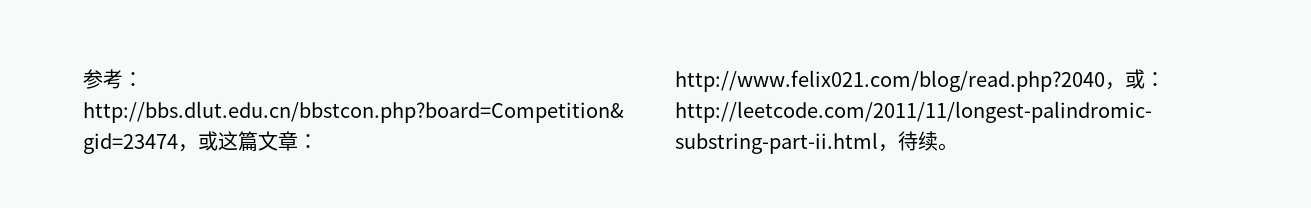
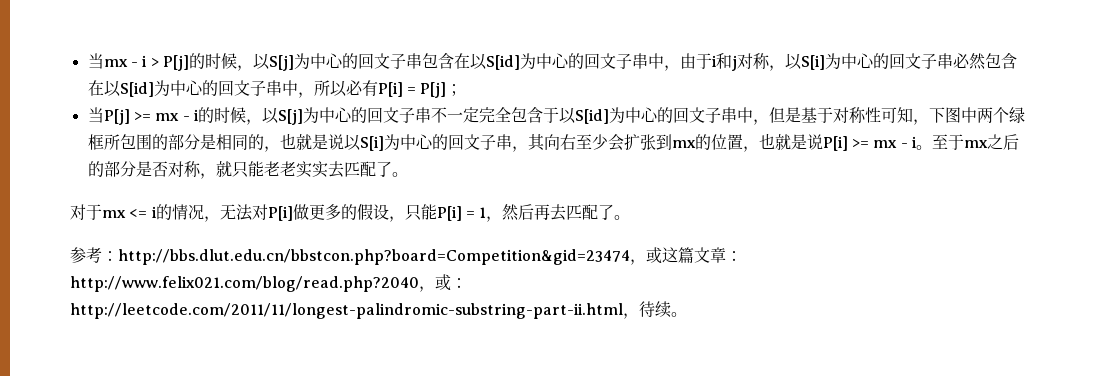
+ 当mx - i > P[j]的时候，以S[j]为中心的回文子串包含在以S[id]为中心的回文子串中，由于i和j对称，以S[i]为中心的回文子串必然包含在以S[id]为中心的回文子串中，所以必有P[i] = P[j]；
+ 当P[j] >= mx - i的时候，以S[j]为中心的回文子串不一定完全包含于以S[id]为中心的回文子串中，但是基于对称性可知，下图中两个绿框所包围的部分是相同的，也就是说以S[i]为中心的回文子串，其向右至少会扩张到mx的位置，也就是说P[i] >= mx - i。至于mx之后的部分是否对称，就只能老老实实去匹配了。
+ 对于mx <= i的情况，无法对P[i]做更多的假设，只能P[i] = 1，然后再去匹配了。

